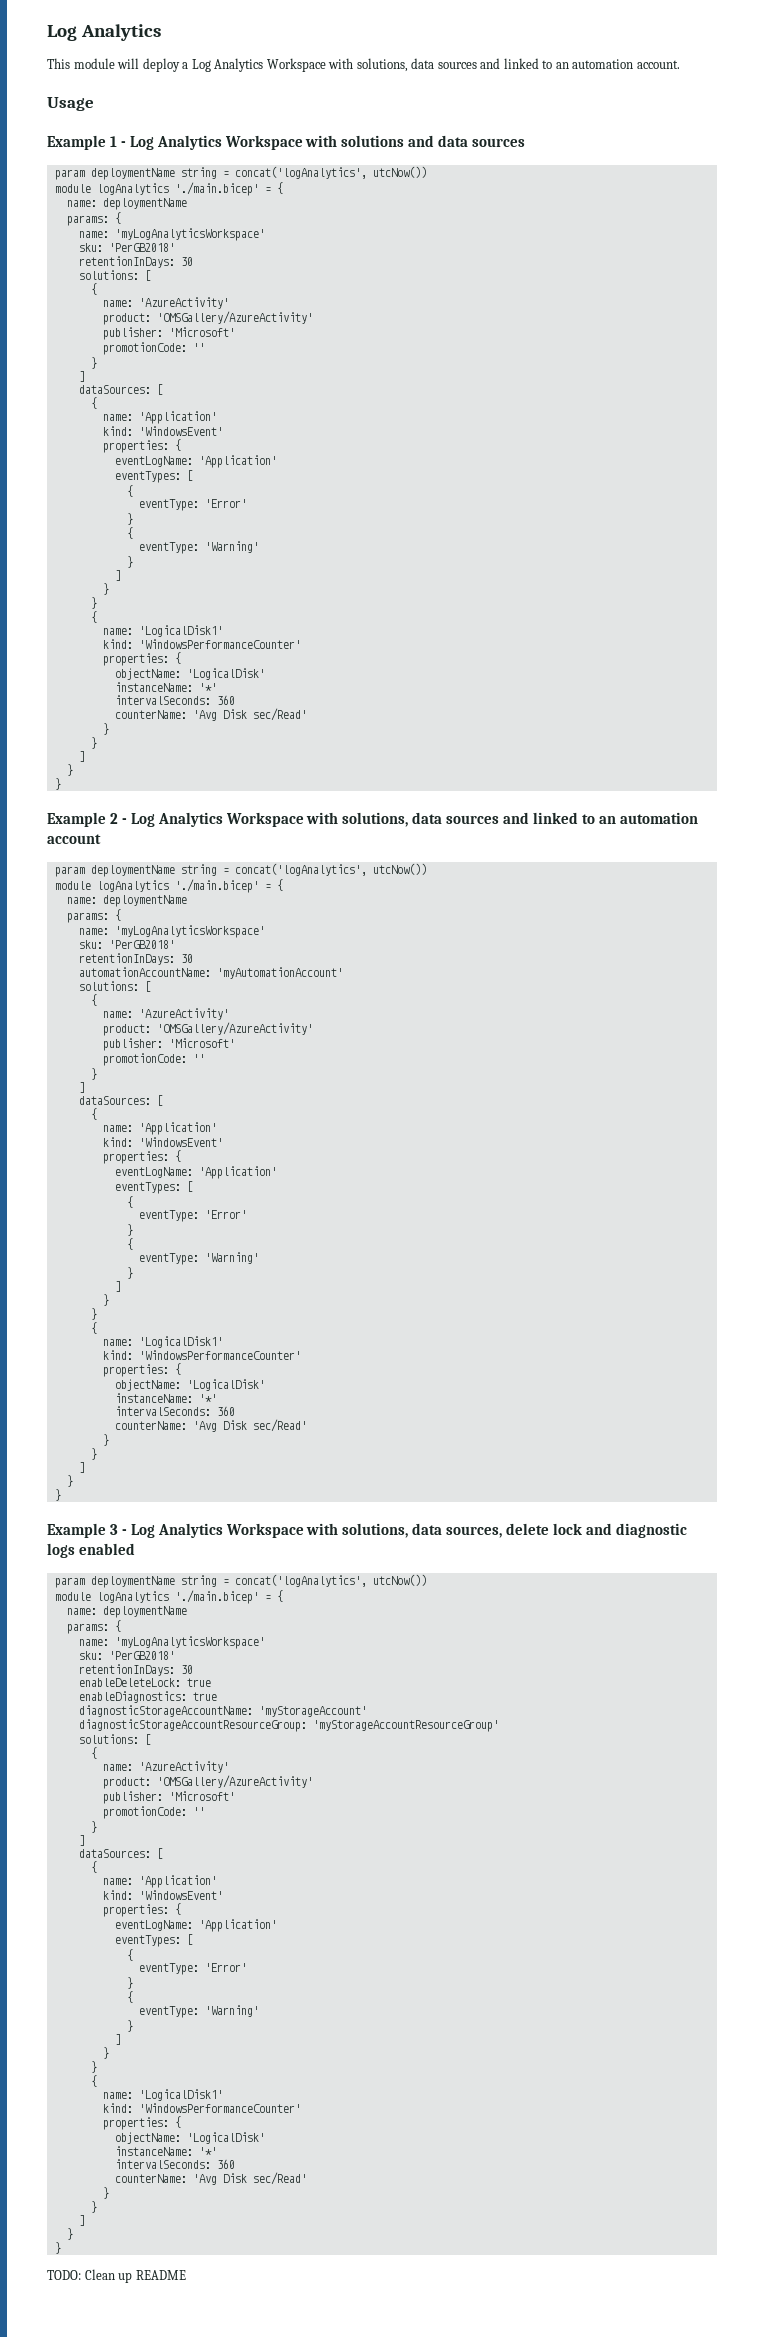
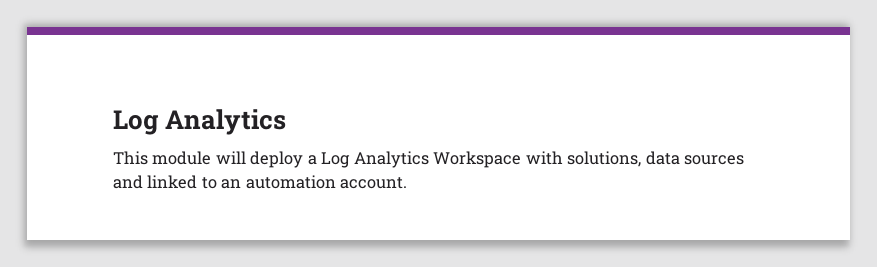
- Usage
- Example 1 - Log Analytics Workspace with solutions and data sources
- param deploymentName string = concat('logAnalytics', utcNow())
- module logAnalytics './main.bicep' = {
- name: deploymentName
- params: {
- name: 'myLogAnalyticsWorkspace'
- sku: 'PerGB2018'
- retentionInDays: 30
- solutions: [
- {
- name: 'AzureActivity'
- product: 'OMSGallery/AzureActivity'
- publisher: 'Microsoft'
- promotionCode: ''
- }
- ]
- dataSources: [
- {
- name: 'Application'
- kind: 'WindowsEvent'
- properties: {
- eventLogName: 'Application'
- eventTypes: [
- {
- eventType: 'Error'
- }
- {
- eventType: 'Warning'
- }
- ]
- }
- }
- {
- name: 'LogicalDisk1'
- kind: 'WindowsPerformanceCounter'
- properties: {
- objectName: 'LogicalDisk'
- instanceName: '*'
- intervalSeconds: 360
- counterName: 'Avg Disk sec/Read'
- }
- }
- ]
- }
- }
- Example 2 - Log Analytics Workspace with solutions, data sources and linked to an automation account
- param deploymentName string = concat('logAnalytics', utcNow())
- module logAnalytics './main.bicep' = {
- name: deploymentName
- params: {
- name: 'myLogAnalyticsWorkspace'
- sku: 'PerGB2018'
- retentionInDays: 30
- automationAccountName: 'myAutomationAccount'
- solutions: [
- {
- name: 'AzureActivity'
- product: 'OMSGallery/AzureActivity'
- publisher: 'Microsoft'
- promotionCode: ''
- }
- ]
- dataSources: [
- {
- name: 'Application'
- kind: 'WindowsEvent'
- properties: {
- eventLogName: 'Application'
- eventTypes: [
- {
- eventType: 'Error'
- }
- {
- eventType: 'Warning'
- }
- ]
- }
- }
- {
- name: 'LogicalDisk1'
- kind: 'WindowsPerformanceCounter'
- properties: {
- objectName: 'LogicalDisk'
- instanceName: '*'
- intervalSeconds: 360
- counterName: 'Avg Disk sec/Read'
- }
- }
- ]
- }
- }
- Example 3 - Log Analytics Workspace with solutions, data sources, delete lock and diagnostic logs enabled
- param deploymentName string = concat('logAnalytics', utcNow())
- module logAnalytics './main.bicep' = {
- name: deploymentName
- params: {
- name: 'myLogAnalyticsWorkspace'
- sku: 'PerGB2018'
- retentionInDays: 30
- enableDeleteLock: true
- enableDiagnostics: true
- diagnosticStorageAccountName: 'myStorageAccount'
- diagnosticStorageAccountResourceGroup: 'myStorageAccountResourceGroup'
- solutions: [
- {
- name: 'AzureActivity'
- product: 'OMSGallery/AzureActivity'
- publisher: 'Microsoft'
- promotionCode: ''
- }
- ]
- dataSources: [
- {
- name: 'Application'
- kind: 'WindowsEvent'
- properties: {
- eventLogName: 'Application'
- eventTypes: [
- {
- eventType: 'Error'
- }
- {
- eventType: 'Warning'
- }
- ]
- }
- }
- {
- name: 'LogicalDisk1'
- kind: 'WindowsPerformanceCounter'
- properties: {
- objectName: 'LogicalDisk'
- instanceName: '*'
- intervalSeconds: 360
- counterName: 'Avg Disk sec/Read'
- }
- }
- ]
- }
- }
- TODO: Clean up README

